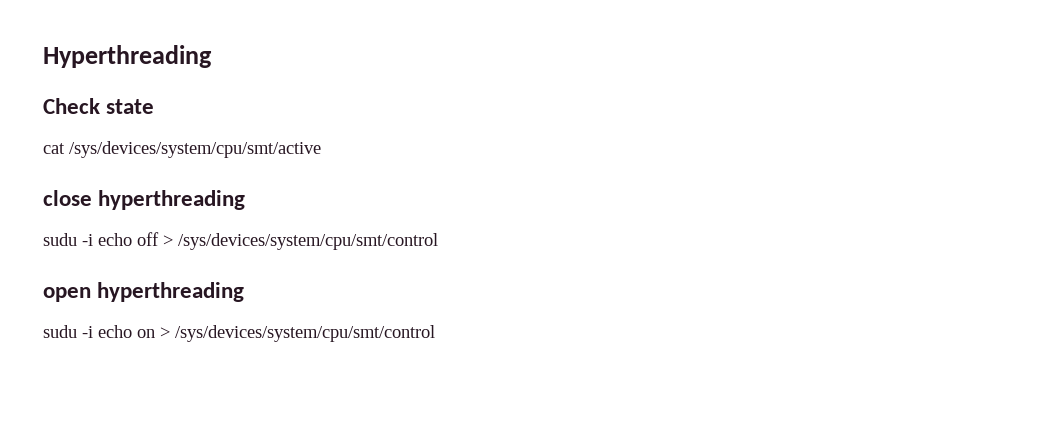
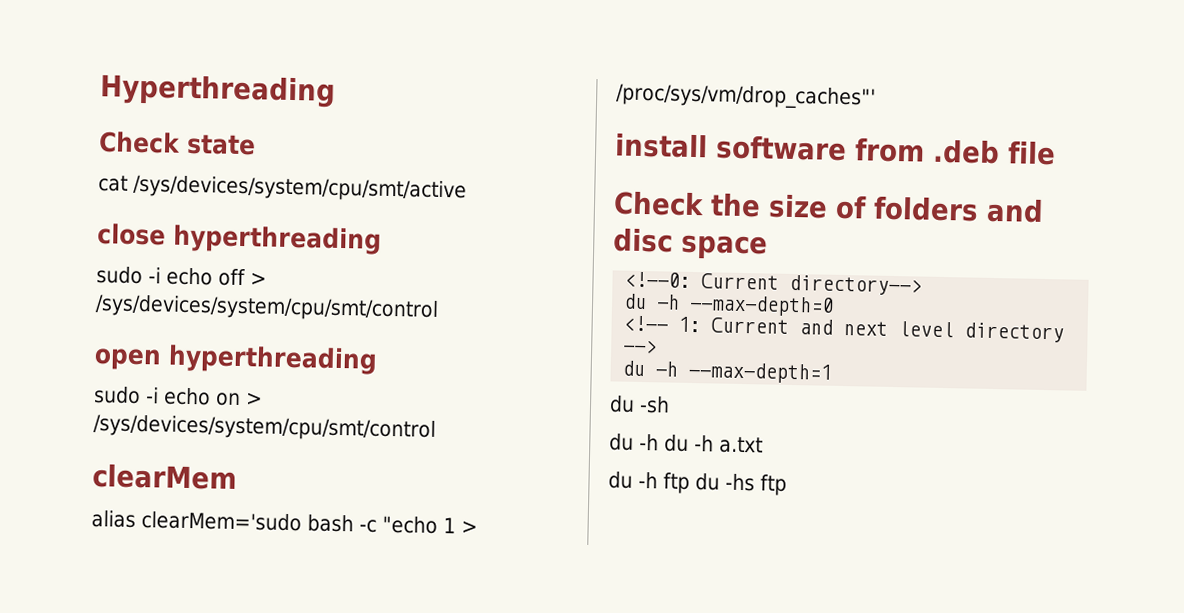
- sudu -i echo off > /sys/devices/system/cpu/smt/control
+ sudo -i echo off > /sys/devices/system/cpu/smt/control
- sudu -i echo on > /sys/devices/system/cpu/smt/control
+ sudo -i echo on > /sys/devices/system/cpu/smt/control
+ clearMem
+ alias clearMem='sudo bash -c "echo 1 > /proc/sys/vm/drop_caches"'
+ install software from .deb file
+ Check the size of folders and disc space
+ <!--0: Current directory-->
+ du -h --max-depth=0
+ <!-- 1: Current and next level directory -->
+ du -h --max-depth=1
+ du -sh
+ du -h du -h a.txt
+ du -h ftp du -hs ftp

